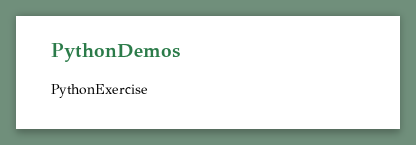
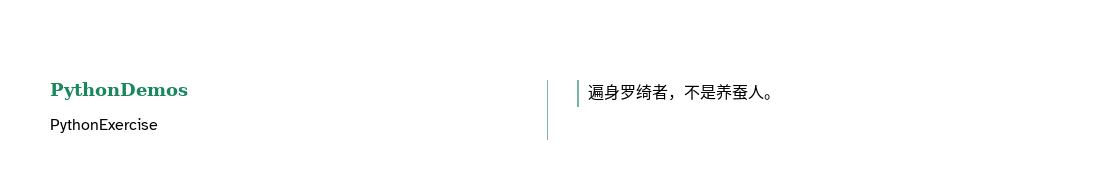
+ 遍身罗绮者，不是养蚕人。

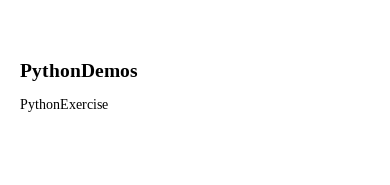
- 遍身罗绮者，不是养蚕人。

